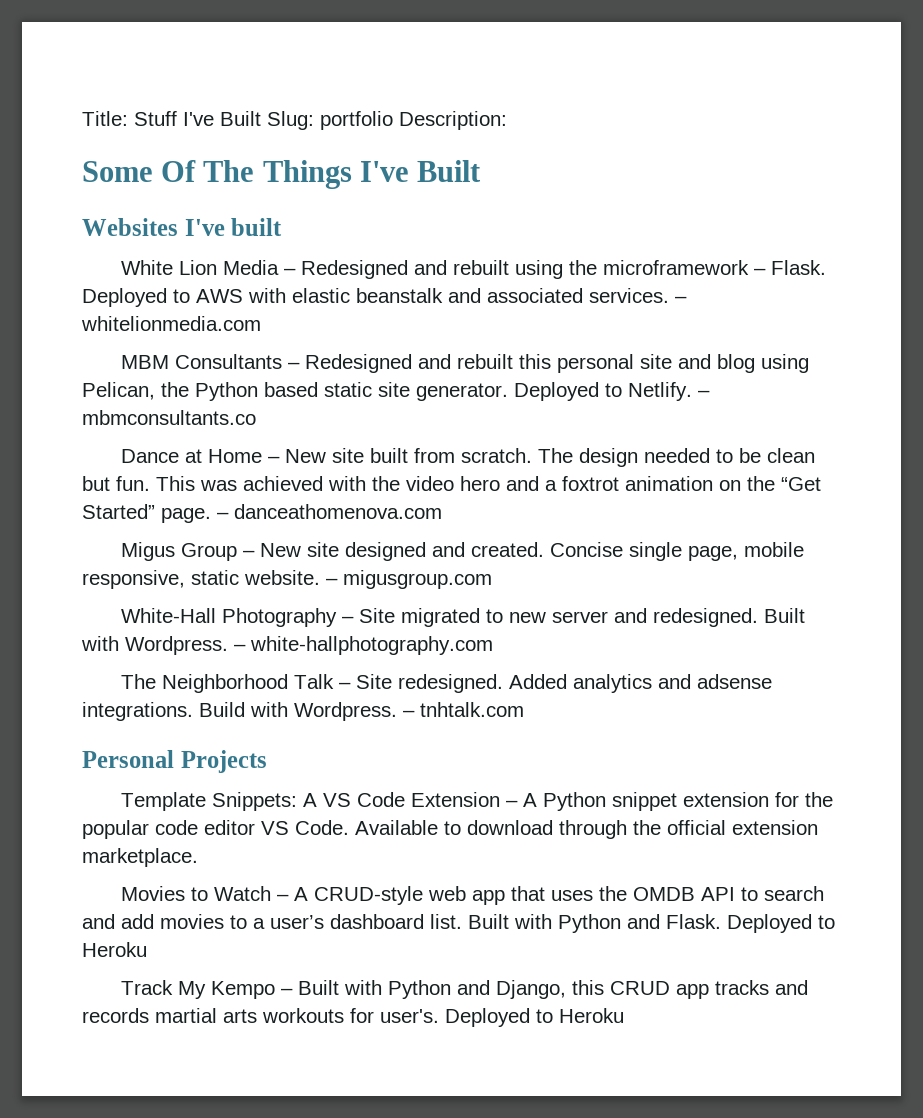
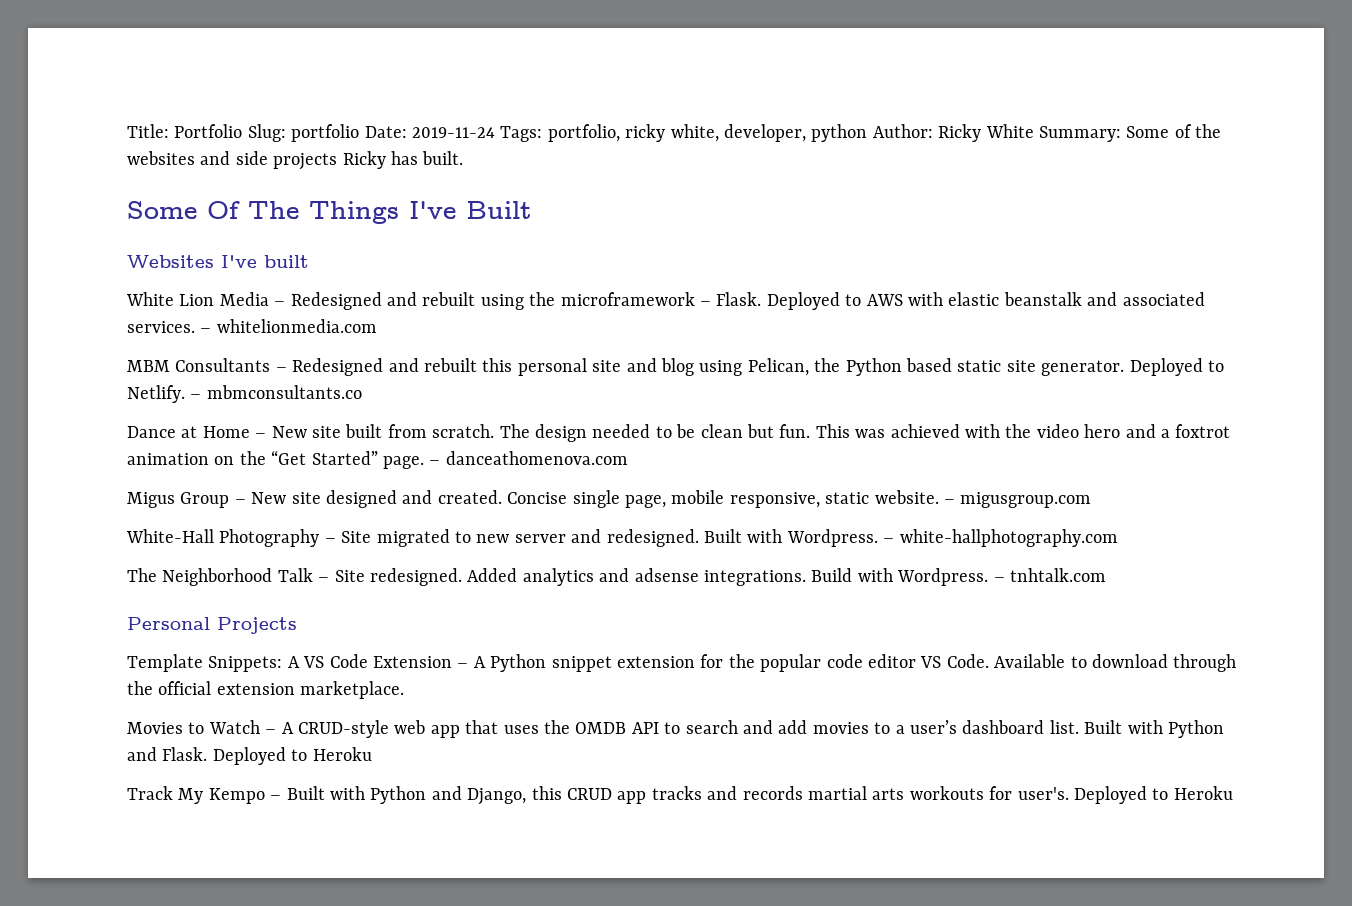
- Title: Stuff I've Built Slug: portfolio Description:
+ Title: Portfolio Slug: portfolio Date: 2019-11-24 Tags: portfolio, ricky white, developer, python Author: Ricky White Summary: Some of the websites and side projects Ricky has built.

